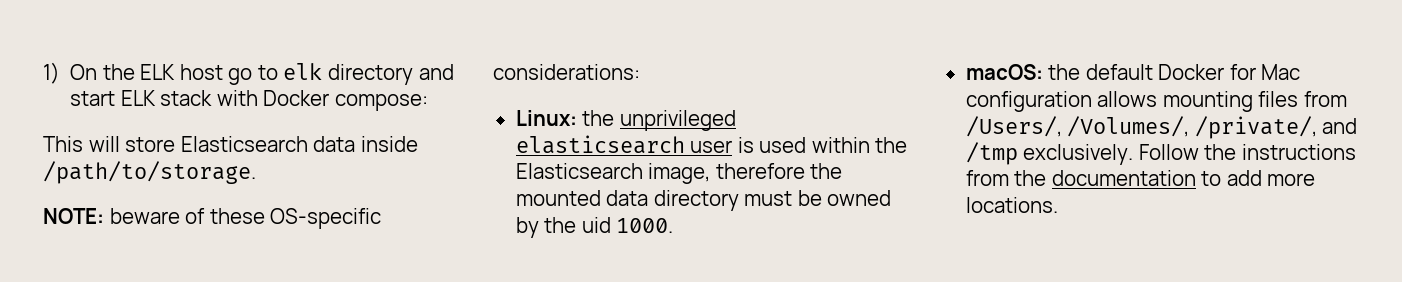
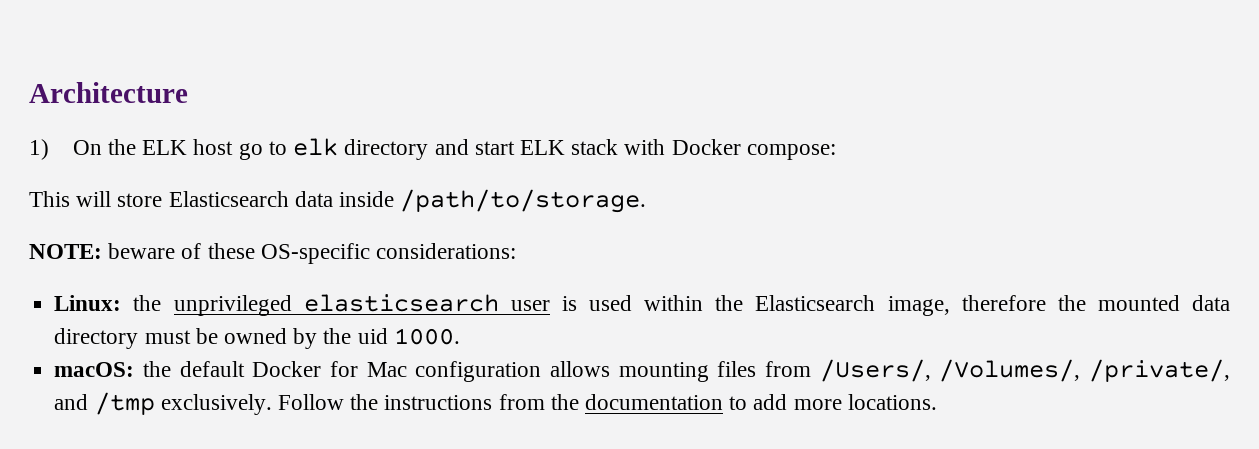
+ Architecture

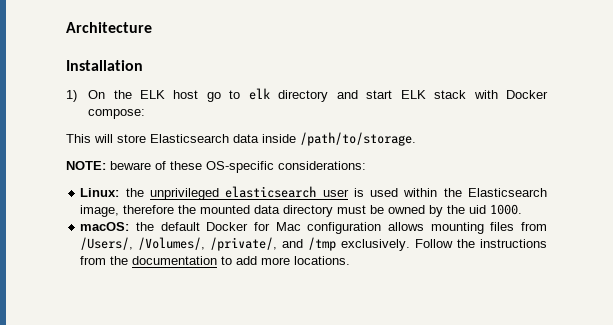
+ Installation

